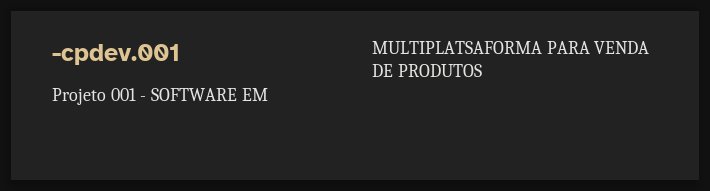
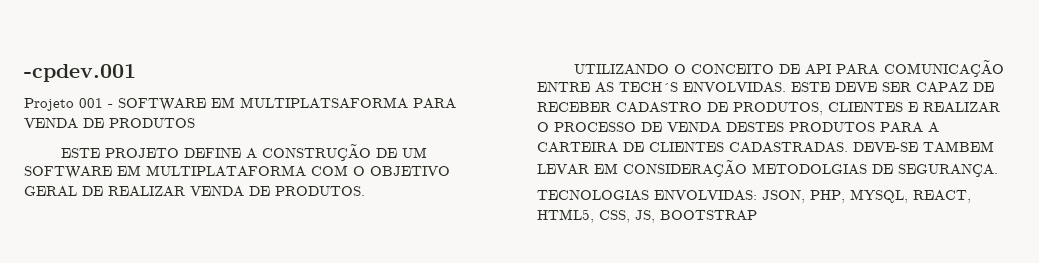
+ ESTE PROJETO DEFINE A CONSTRUÇÃO DE UM SOFTWARE EM MULTIPLATAFORMA COM O OBJETIVO GERAL DE REALIZAR VENDA DE PRODUTOS.
+ UTILIZANDO O CONCEITO DE API PARA COMUNICAÇÃO ENTRE AS TECH´S ENVOLVIDAS. ESTE DEVE SER CAPAZ DE RECEBER CADASTRO DE PRODUTOS, CLIENTES E REALIZAR O PROCESSO DE VENDA DESTES PRODUTOS PARA A CARTEIRA DE CLIENTES CADASTRADAS. DEVE-SE TAMBEM LEVAR EM CONSIDERAÇÃO METODOLGIAS DE SEGURANÇA.
+ TECNOLOGIAS ENVOLVIDAS: JSON, PHP, MYSQL, REACT, HTML5, CSS, JS, BOOTSTRAP

